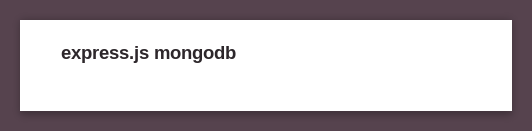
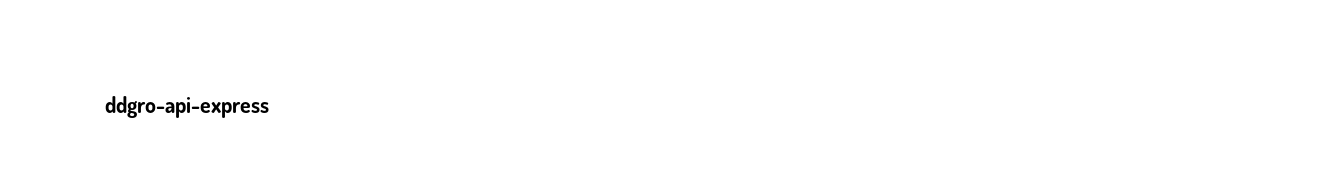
- express.js mongodb
+ ddgro-api-express

